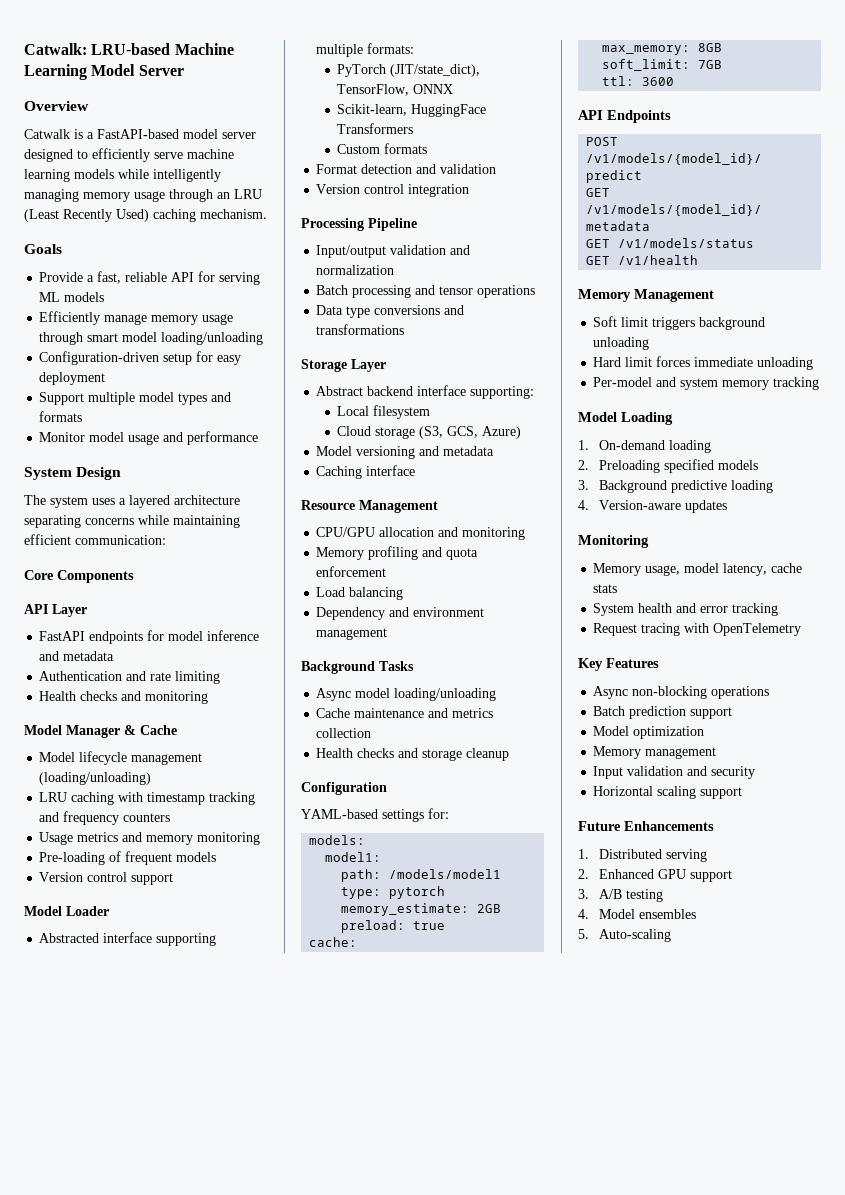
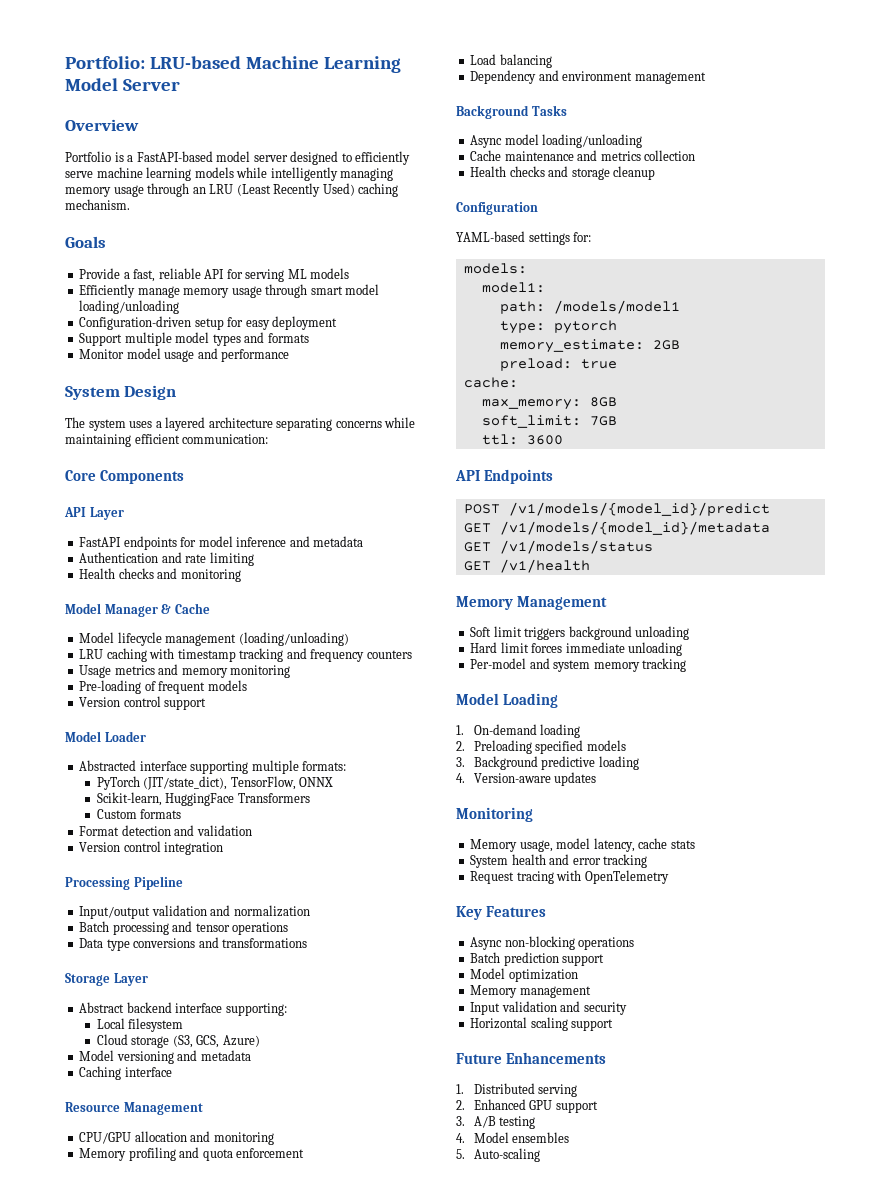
- Catwalk: LRU-based Machine Learning Model Server
+ Portfolio: LRU-based Machine Learning Model Server
- Catwalk is a FastAPI-based model server designed to efficiently serve machine learning models while intelligently managing memory usage through an LRU (Least Recently Used) caching mechanism.
+ Portfolio is a FastAPI-based model server designed to efficiently serve machine learning models while intelligently managing memory usage through an LRU (Least Recently Used) caching mechanism.

